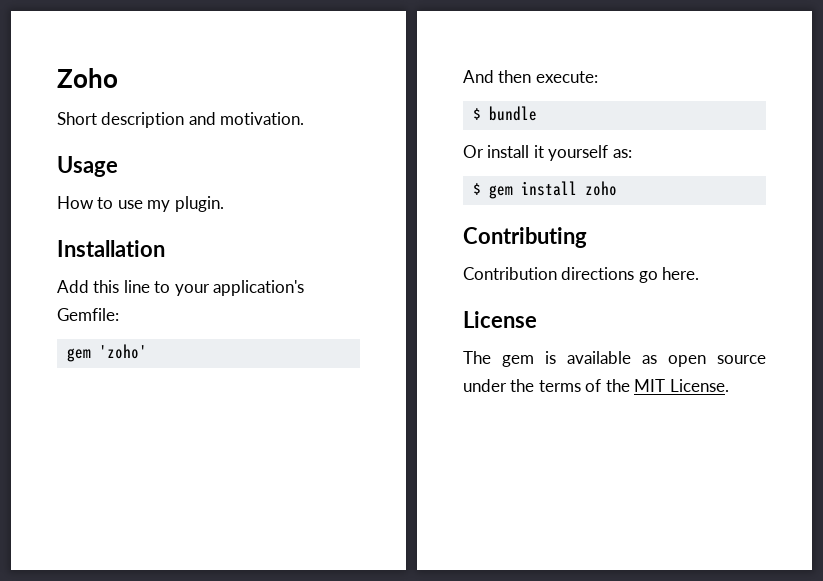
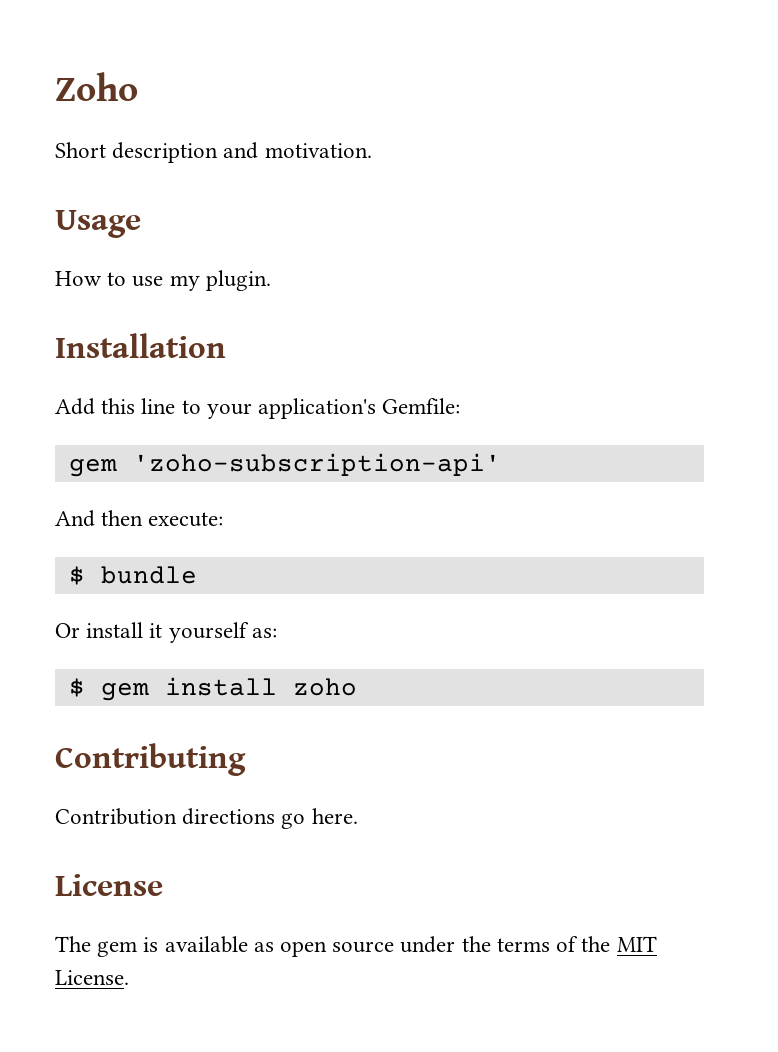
- gem 'zoho'
+ gem 'zoho-subscription-api'

